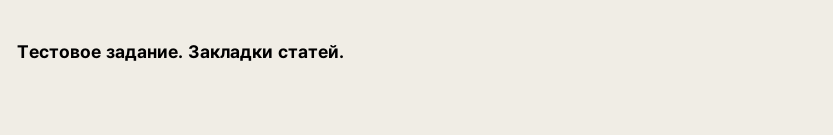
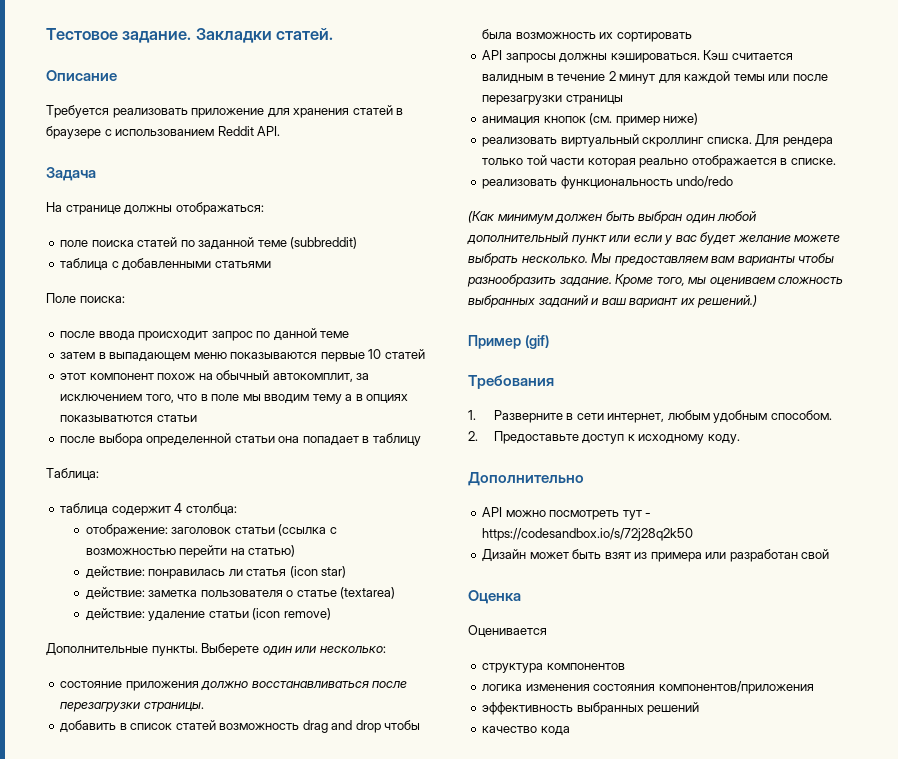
+ Описание
+ Требуется реализовать приложение для хранения статей в браузере с использованием Reddit API.
+ Задача
+ На странице должны отображаться:
+ поле поиска статей по заданной теме (subbreddit)
+ таблица с добавленными статьями
+ Поле поиска:
+ после ввода происходит запрос по данной теме
+ затем в выпадающем меню показываются первые 10 статей
+ этот компонент похож на обычный автокомплит, за исключением того, что в поле мы вводим тему а в опциях показыватются статьи
+ после выбора определенной статьи она попадает в таблицу
+ Таблица:
+ таблица содержит 4 столбца:
+ отображение: заголовок статьи (ссылка с возможностью перейти на статью)
+ действие: понравилась ли статья (icon star)
+ действие: заметка пользователя о статье (textarea)
+ действие: удаление статьи (icon remove)
+ Дополнительные пункты. Выберете один или несколько:
+ состояние приложения должно восстанавливаться после перезагрузки страницы.
+ добавить в список статей возможность drag and drop чтобы была возможность их сортировать
+ API запросы должны кэшироваться. Кэш считается валидным в течение 2 минут для каждой темы или после перезагрузки страницы
+ анимация кнопок (см. пример ниже)
+ реализовать виртуальный скроллинг списка. Для рендера только той части которая реально отображается в списке.
+ реализовать функциональность undo/redo
+ (Как минимум должен быть выбран один любой дополнительный пункт или если у вас будет желание можете выбрать несколько. Мы предоставляем вам варианты чтобы разнообразить задание. Кроме того, мы оцениваем сложность выбранных заданий и ваш вариант их решений.)
+ Пример (gif)
+ Требования
+ 1. Разверните в сети интернет, любым удобным способом.
+ 2. Предоставьте доступ к исходному коду.
+ Дополнительно
+ API можно посмотреть тут - https://codesandbox.io/s/72j28q2k50
+ Дизайн может быть взят из примера или разработан свой
+ Оценка
+ Оценивается
+ структура компонентов
+ логика изменения состояния компонентов/приложения
+ эффективность выбранных решений
+ качество кода

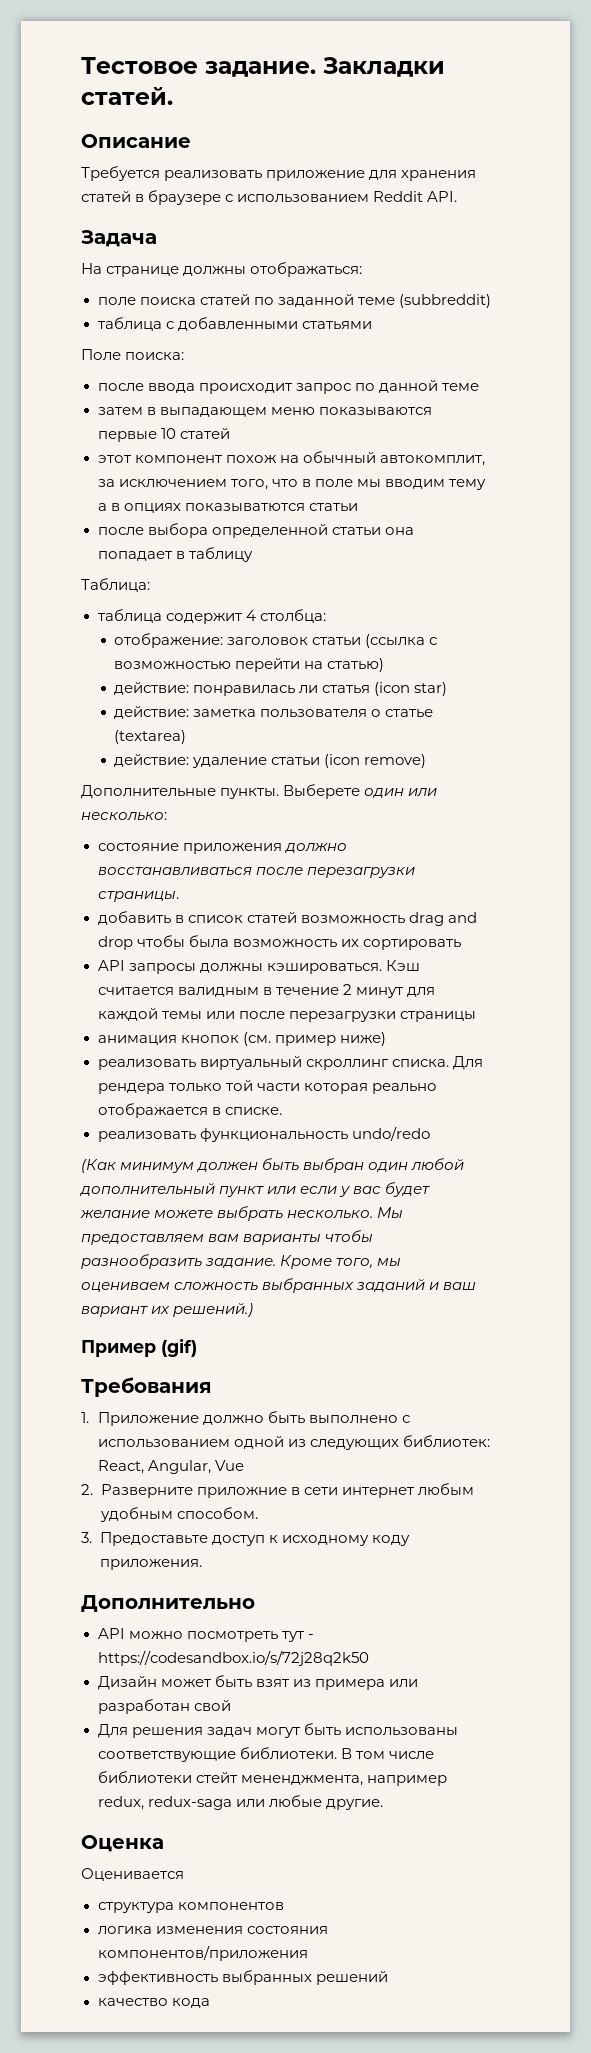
- 1. Разверните в сети интернет, любым удобным способом.
+ 1. Приложение должно быть выполнено с использованием одной из следующих библиотек: React, Angular, Vue
+ 2. Разверните приложние в сети интернет любым удобным способом.
- 2. Предоставьте доступ к исходному коду.
+ 3. Предоставьте доступ к исходному коду приложения.
+ Для решения задач могут быть использованы соответствующие библиотеки. В том числе библиотеки стейт мененджмента, например redux, redux-saga или любые другие.

